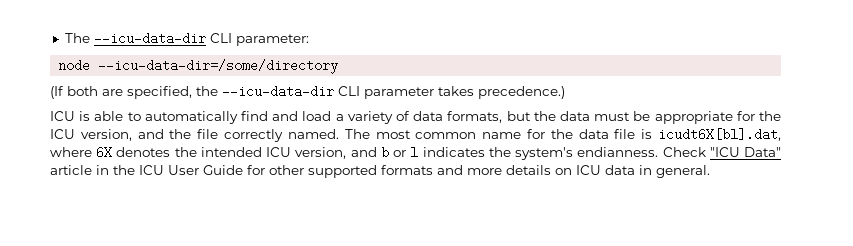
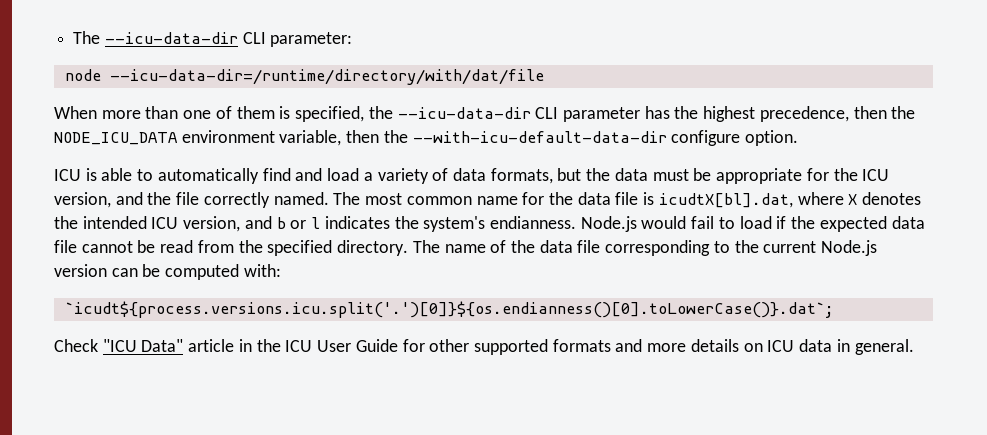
- node --icu-data-dir=/some/directory
- (If both are specified, the --icu-data-dir CLI parameter takes precedence.)
+ node --icu-data-dir=/runtime/directory/with/dat/file
+ When more than one of them is specified, the --icu-data-dir CLI parameter has the highest precedence, then the NODE_ICU_DATA environment variable, then the --with-icu-default-data-dir configure option.
- The most common name for the data file is icudt6X[bl].dat, where 6X denotes the intended ICU version, and b or l indicates the system's endianness. Check "ICU Data" article in the ICU User Guide for other supported formats and more details on ICU data in general.
+ The most common name for the data file is icudtX[bl].dat, where X denotes the intended ICU version, and b or l indicates the system's endianness. Node.js would fail to load if the expected data file cannot be read from the specified directory. The name of the data file corresponding to the current Node.js version can be computed with:
+ `icudt${process.versions.icu.split('.')[0]}${os.endianness()[0].toLowerCase()}.dat`;
+ Check "ICU Data" article in the ICU User Guide for other supported formats and more details on ICU data in general.

